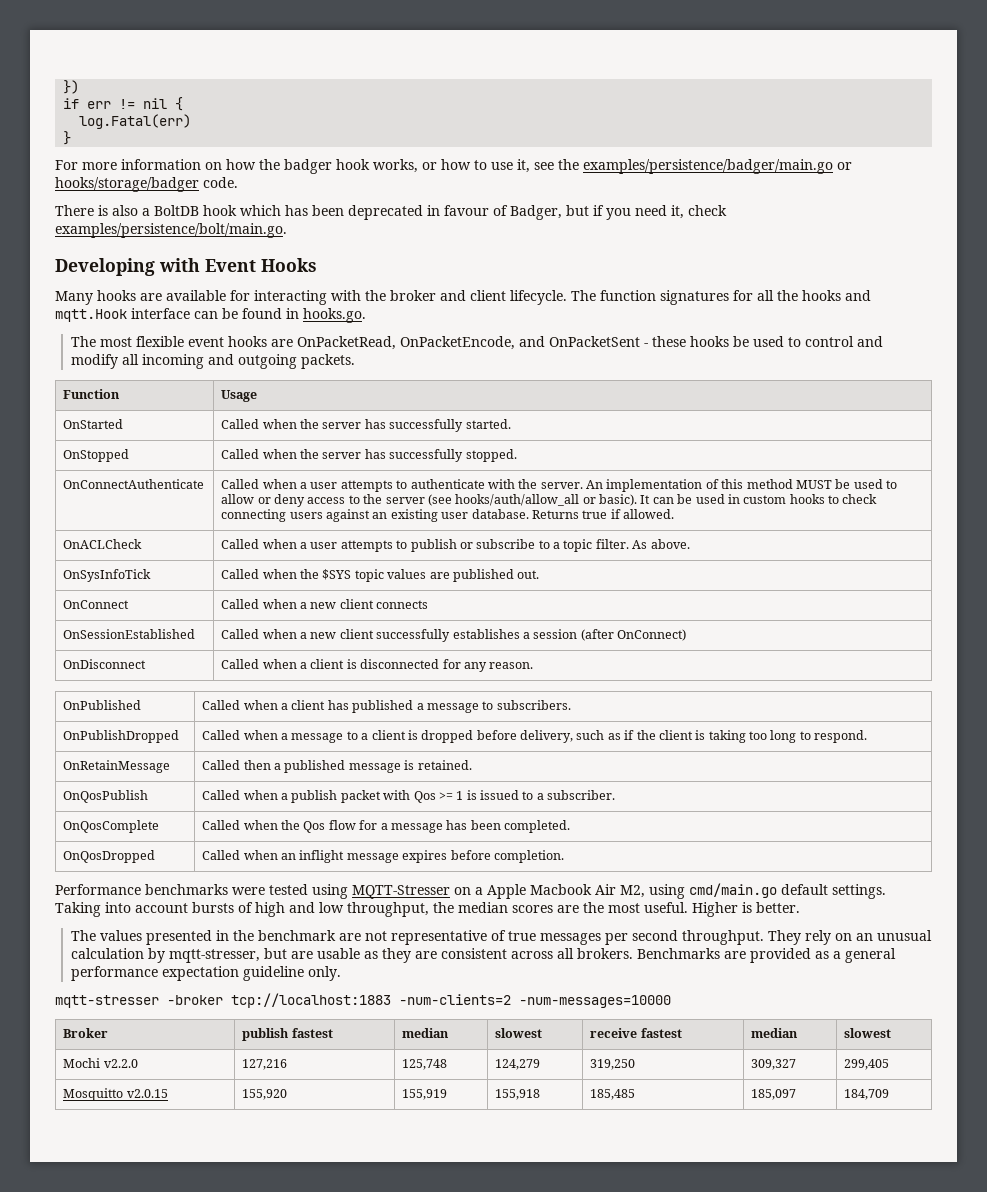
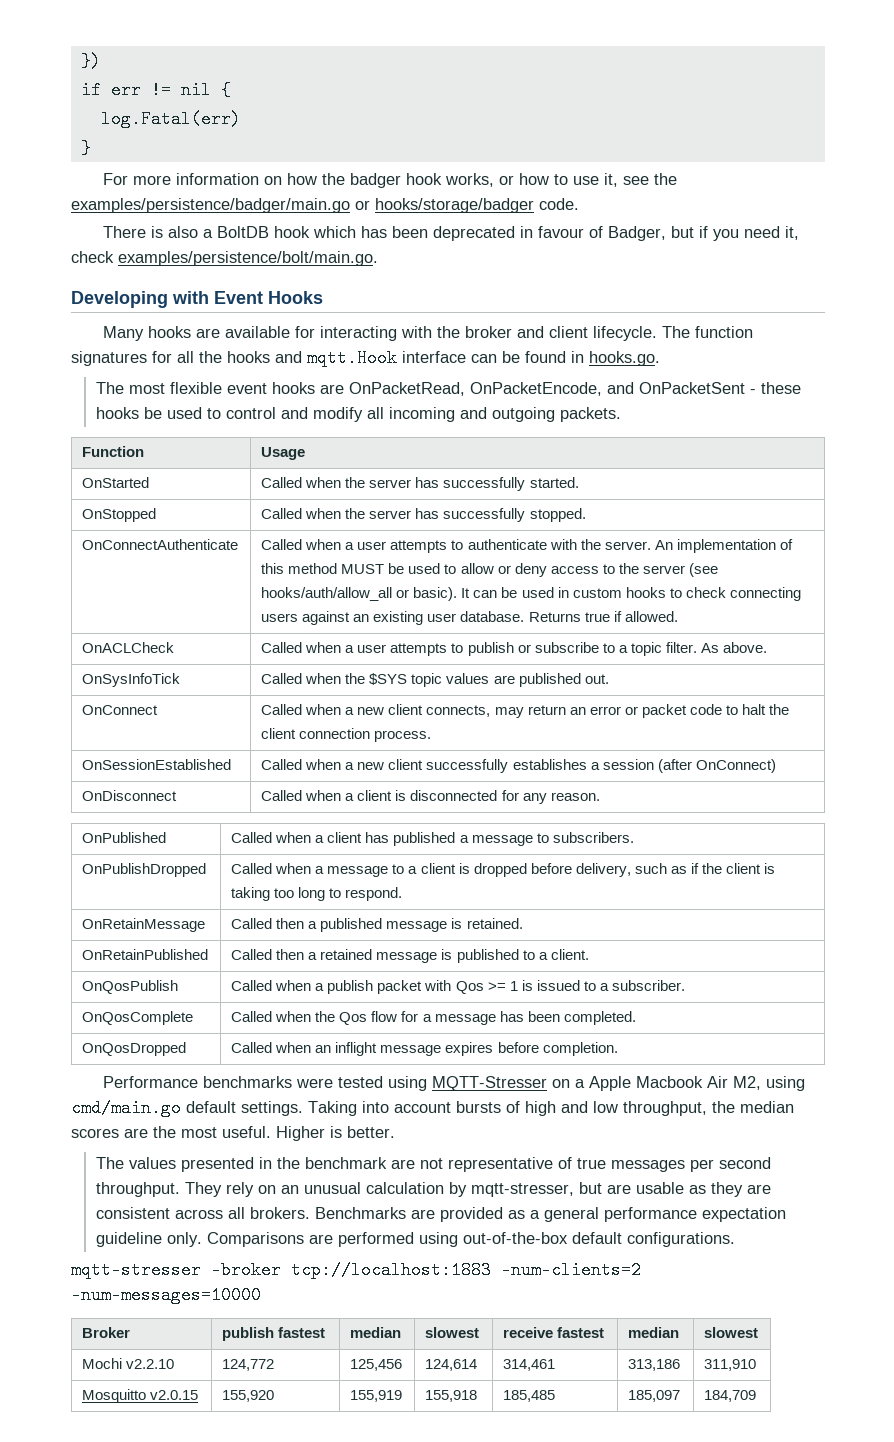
- OnConnect | Called when a new client connects
+ OnConnect | Called when a new client connects, may return an error or packet code to halt the client connection process.
+ OnRetainPublished | Called then a retained message is published to a client.
+ Comparisons are performed using out-of-the-box default configurations.
- Mochi v2.2.0 | 127,216 | 125,748 | 124,279 | 319,250 | 309,327 | 299,405
+ Mochi v2.2.10 | 124,772 | 125,456 | 124,614 | 314,461 | 313,186 | 311,910

